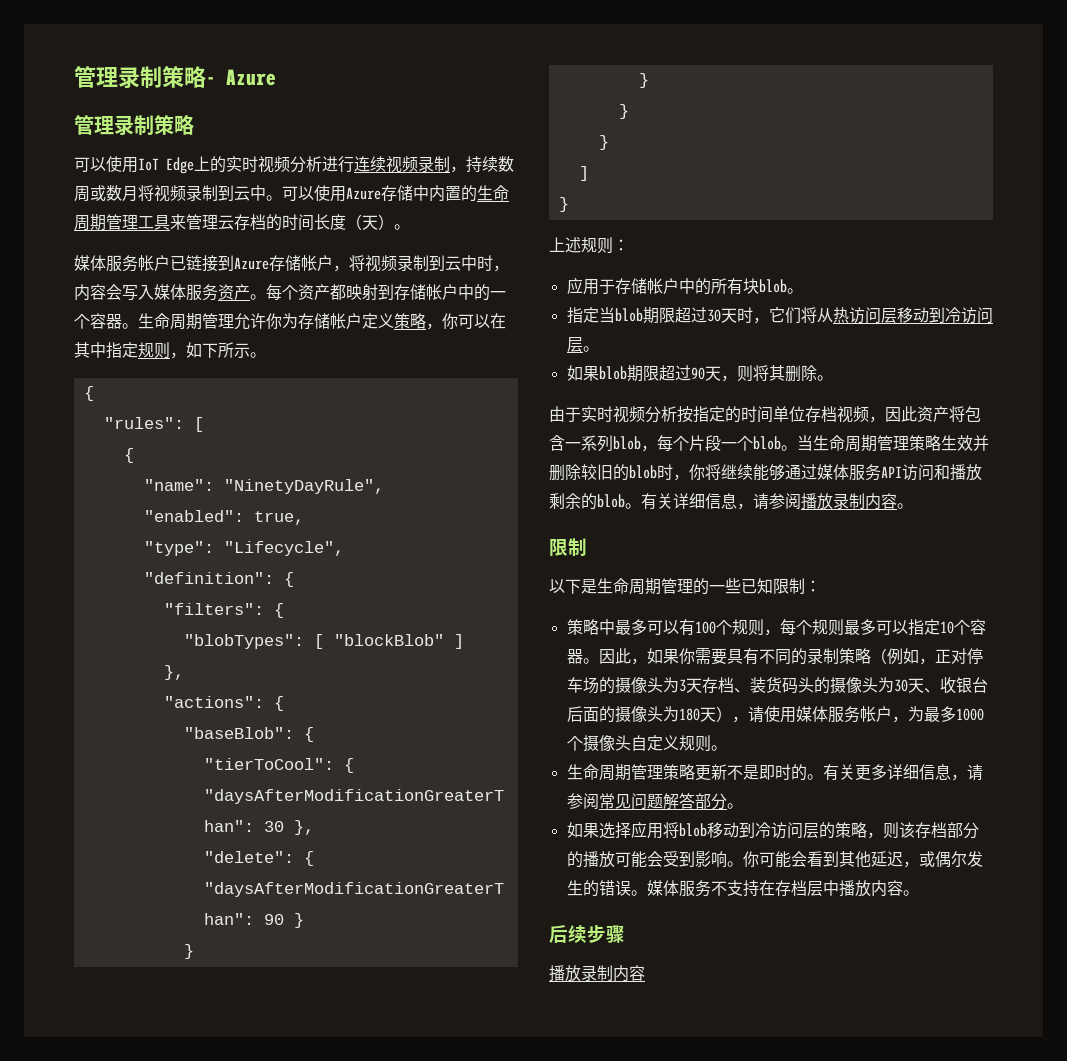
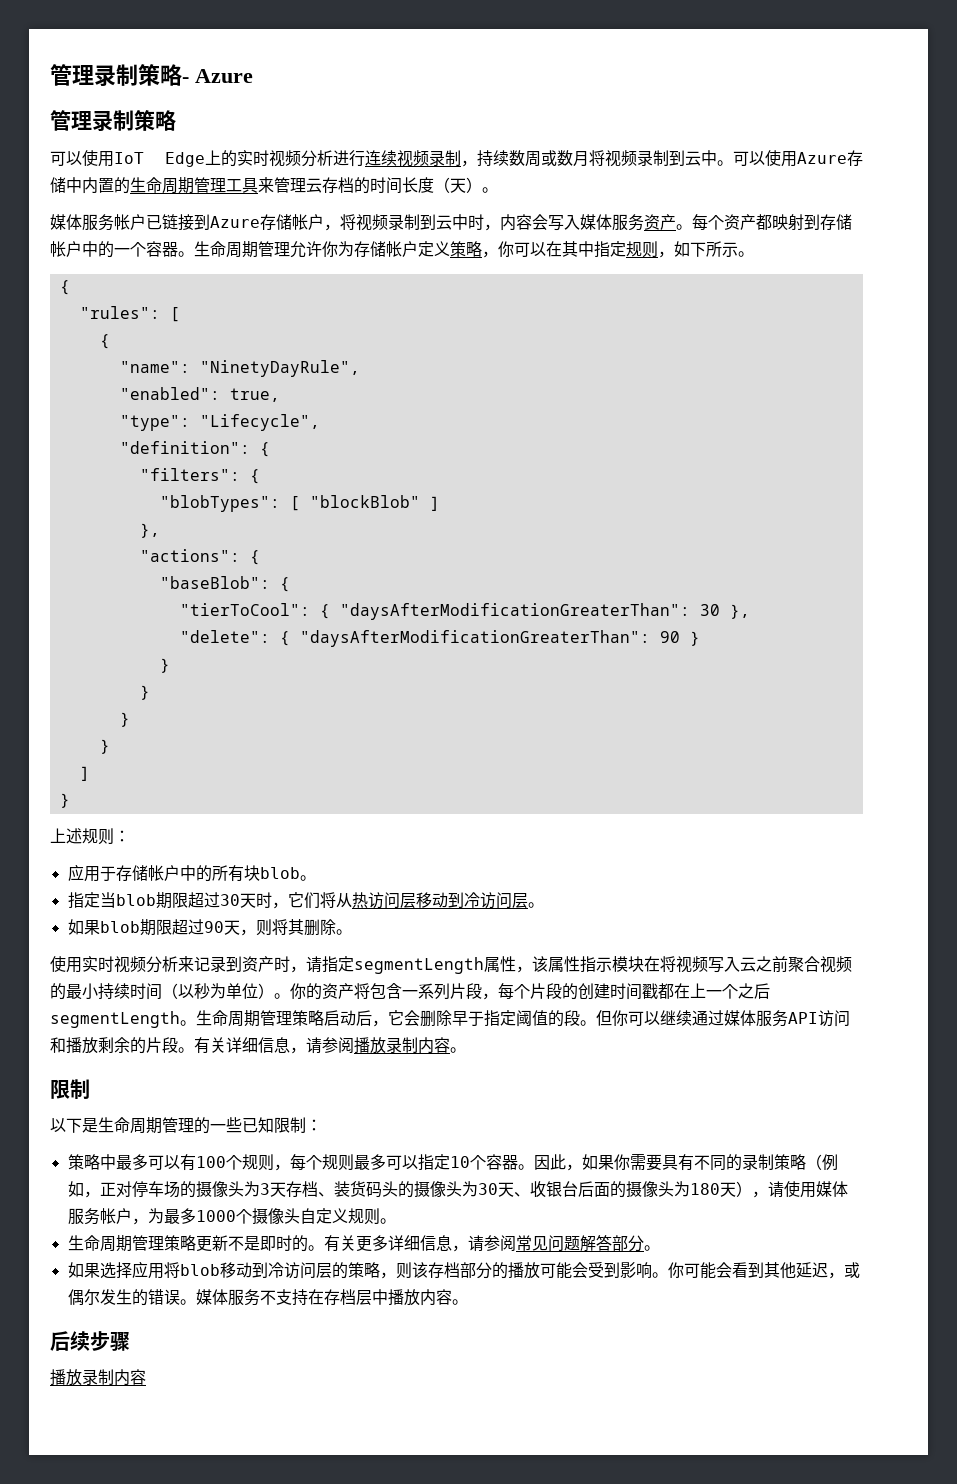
- 由于实时视频分析按指定的时间单位存档视频，因此资产将包含一系列blob，每个片段一个blob。当生命周期管理策略生效并删除较旧的blob时，你将继续能够通过媒体服务API访问和播放剩余的blob。
+ 使用实时视频分析来记录到资产时，请指定segmentLength属性，该属性指示模块在将视频写入云之前聚合视频的最小持续时间（以秒为单位）。你的资产将包含一系列片段，每个片段的创建时间戳都在上一个之后segmentLength。生命周期管理策略启动后，它会删除早于指定阈值的段。但你可以继续通过媒体服务API访问和播放剩余的片段。

